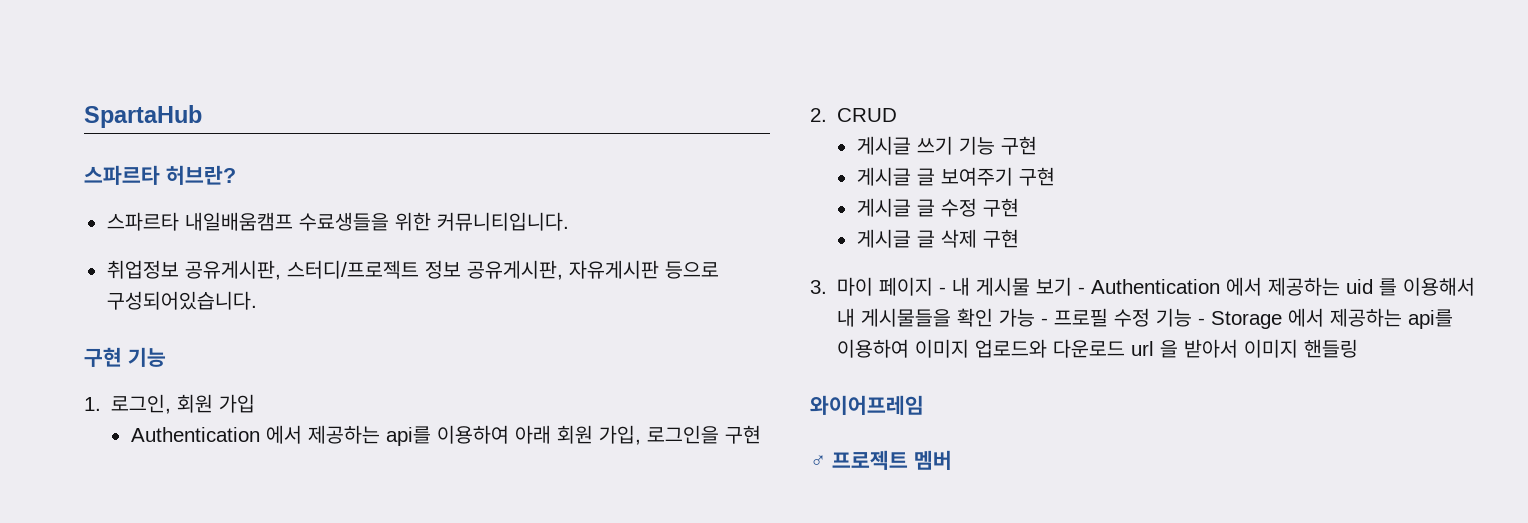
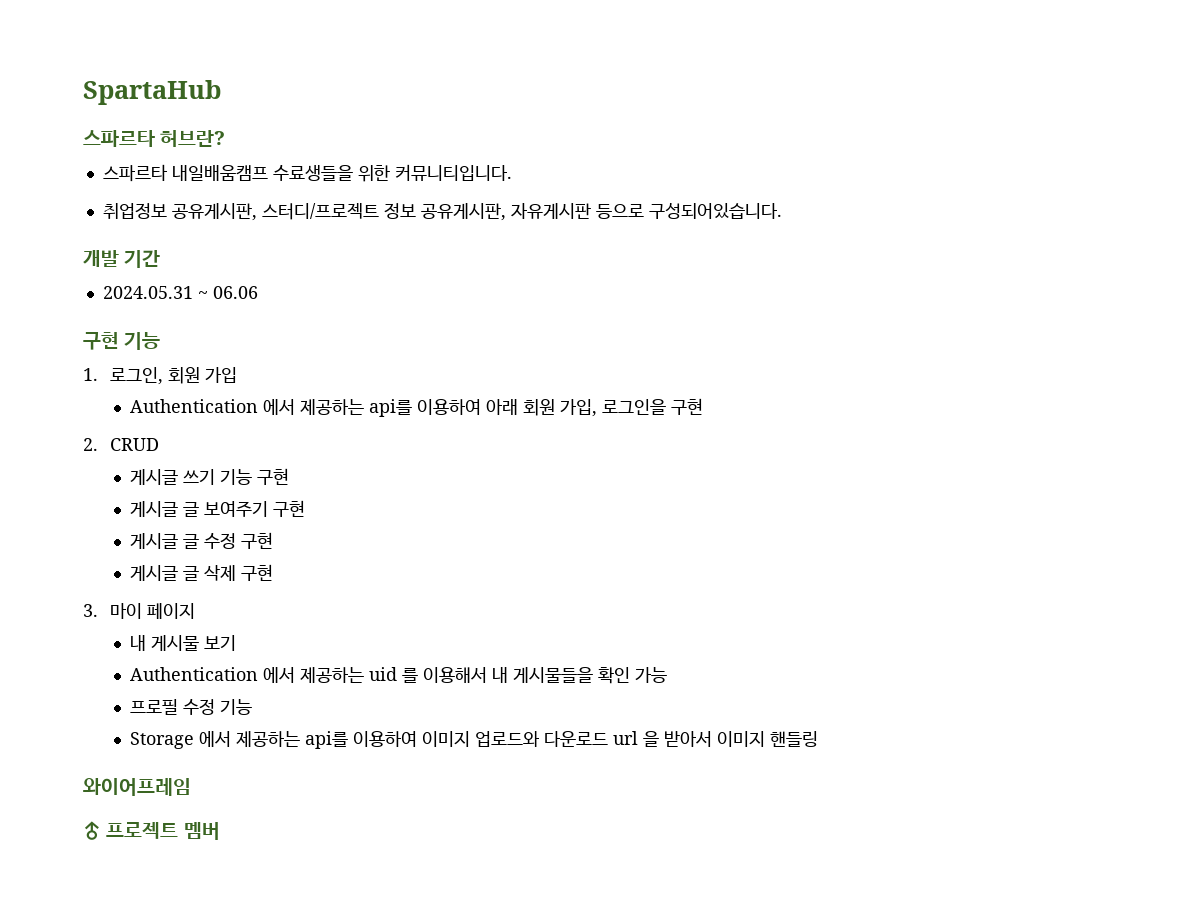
+ 개발 기간
+ 2024.05.31 ~ 06.06
- 3. 마이 페이지 - 내 게시물 보기 - Authentication 에서 제공하는 uid 를 이용해서 내 게시물들을 확인 가능 - 프로필 수정 기능 - Storage 에서 제공하는 api를 이용하여 이미지 업로드와 다운로드 url 을 받아서 이미지 핸들링
+ 3. 마이 페이지
+ 내 게시물 보기
+ Authentication 에서 제공하는 uid 를 이용해서 내 게시물들을 확인 가능
+ 프로필 수정 기능
+ Storage 에서 제공하는 api를 이용하여 이미지 업로드와 다운로드 url 을 받아서 이미지 핸들링

